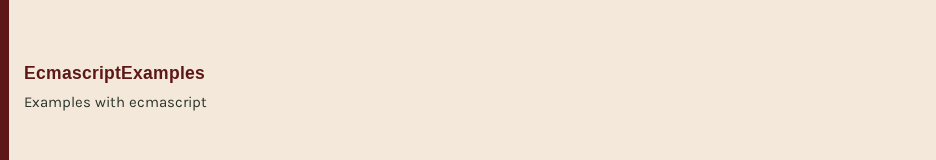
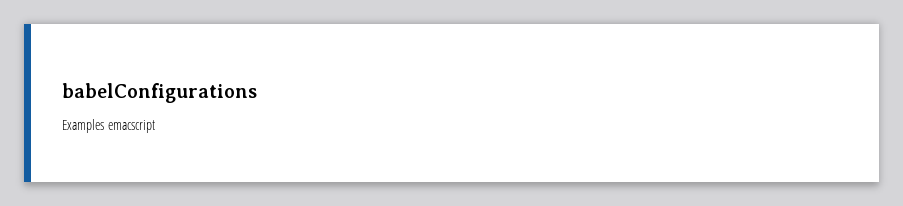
- EcmascriptExamples
+ babelConfigurations
- Examples with ecmascript
+ Examples emacscript

